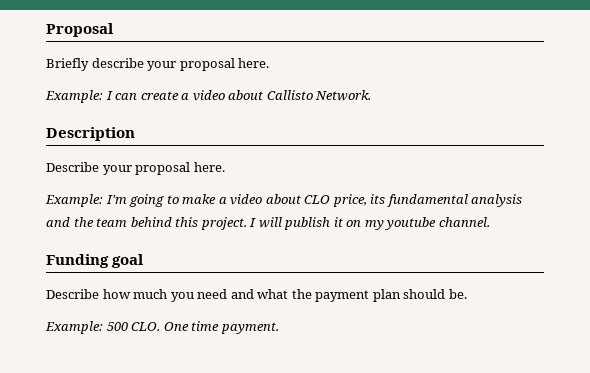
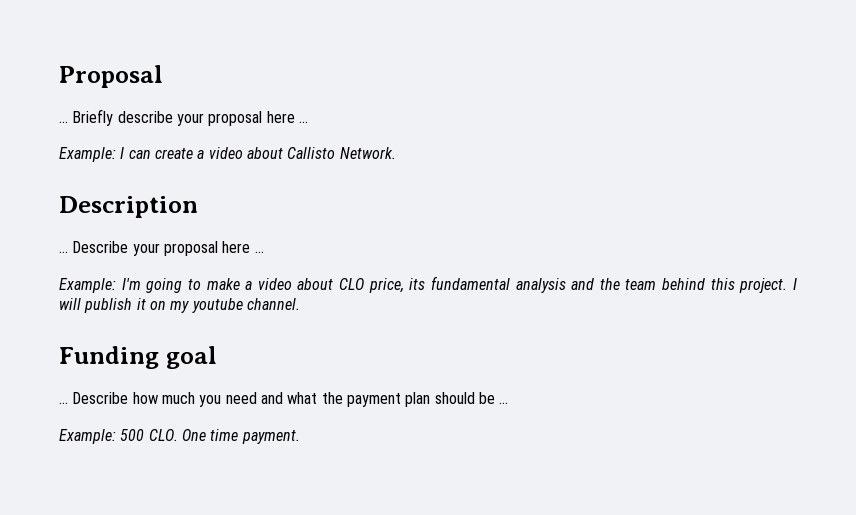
  Proposal
- Briefly describe your proposal here.
+ ... Briefly describe your proposal here ...
  Description
- Describe your proposal here.
+ ... Describe your proposal here ...
  Funding goal
- Describe how much you need and what the payment plan should be.
+ ... Describe how much you need and what the payment plan should be ...

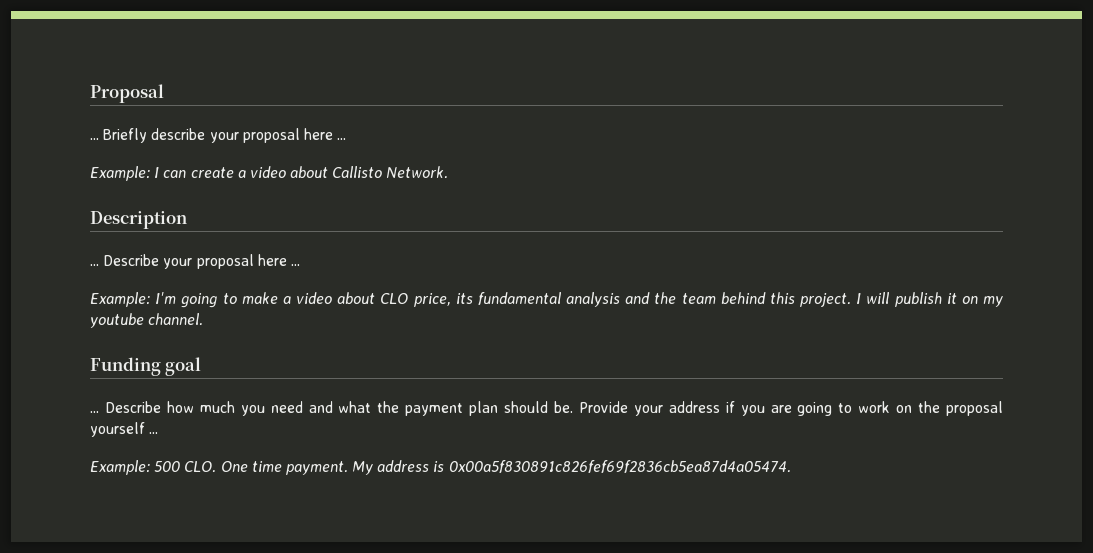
- Describe how much you need and what the payment plan should be ...
+ Describe how much you need and what the payment plan should be. Provide your address if you are going to work on the proposal yourself ...
+ My address is 0x00a5f830891c826fef69f2836cb5ea87d4a05474.

